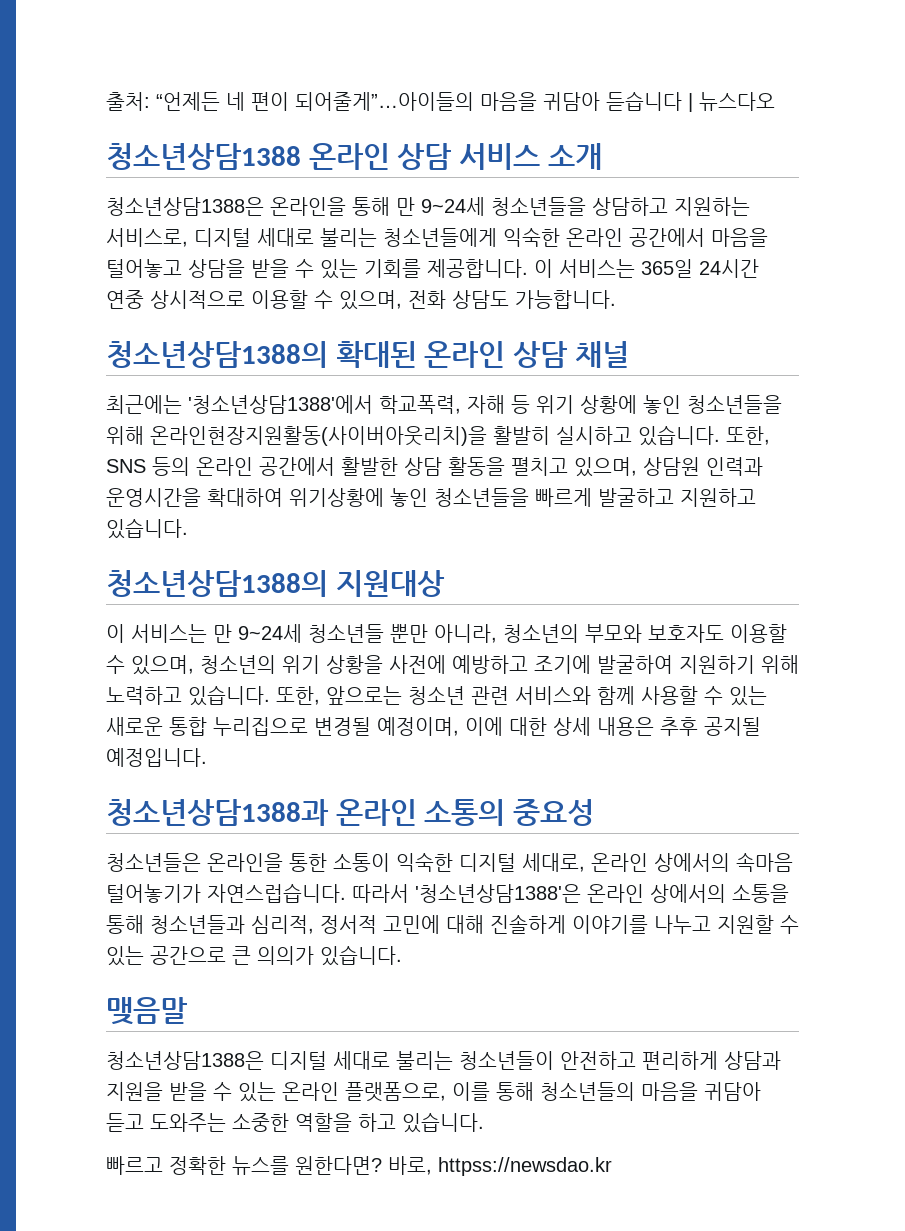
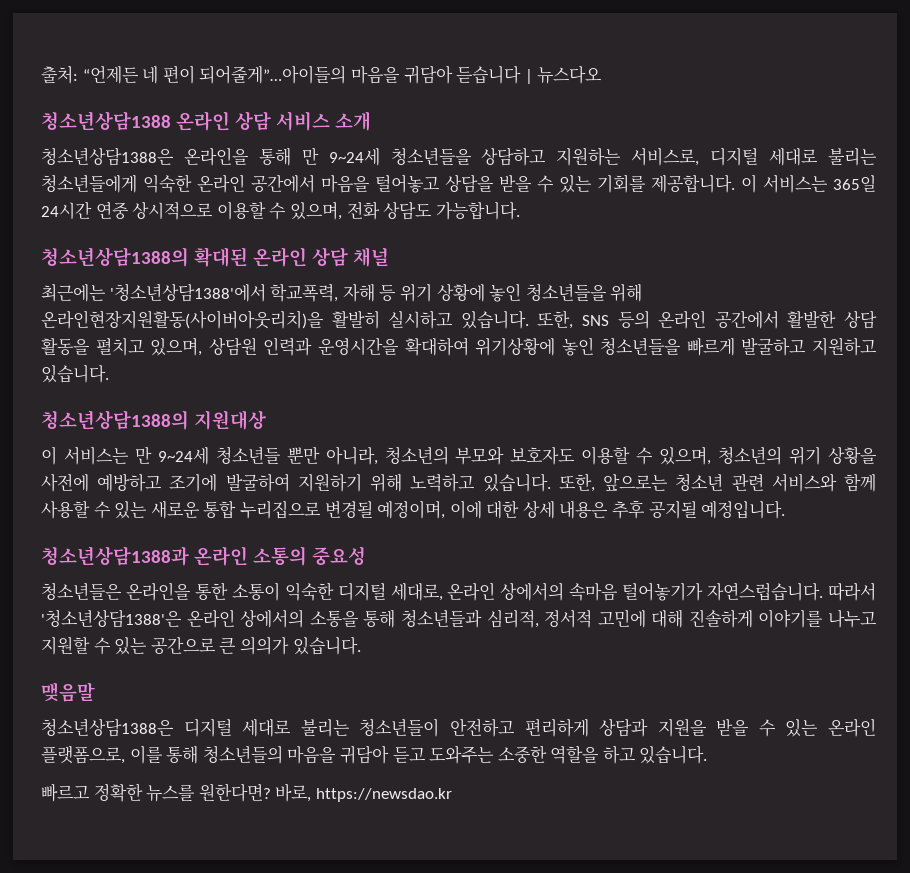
- 바로, httpss://newsdao.kr
+ 바로, https://newsdao.kr

